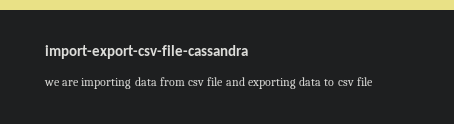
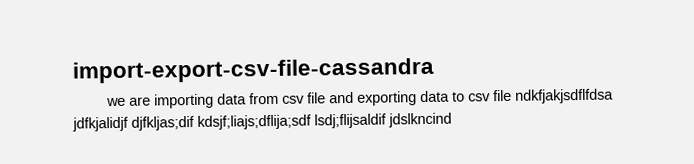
- we are importing data from csv file and exporting data to csv file
+ we are importing data from csv file and exporting data to csv file ndkfjakjsdflfdsa jdfkjalidjf djfkljas;dif kdsjf;liajs;dflija;sdf lsdj;flijsaldif jdslkncind

